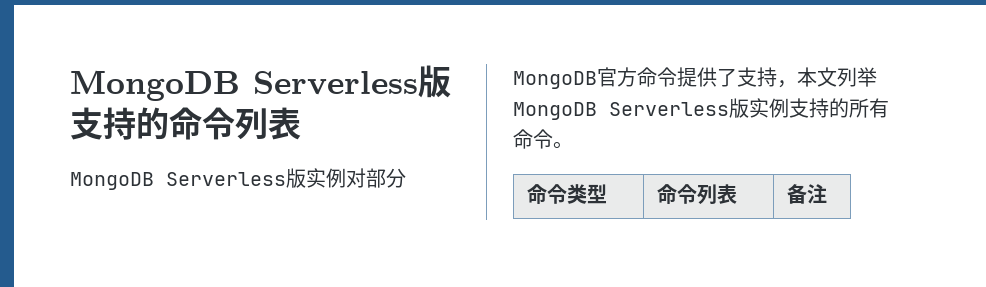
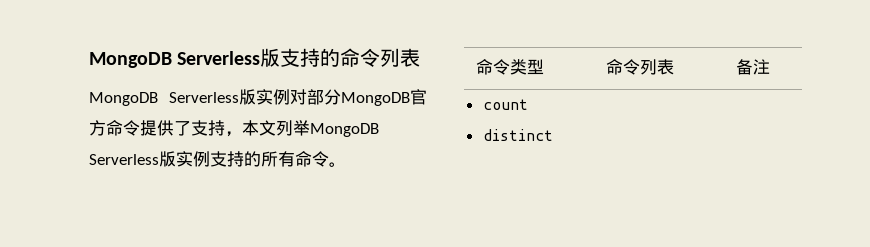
+ count
+ distinct

